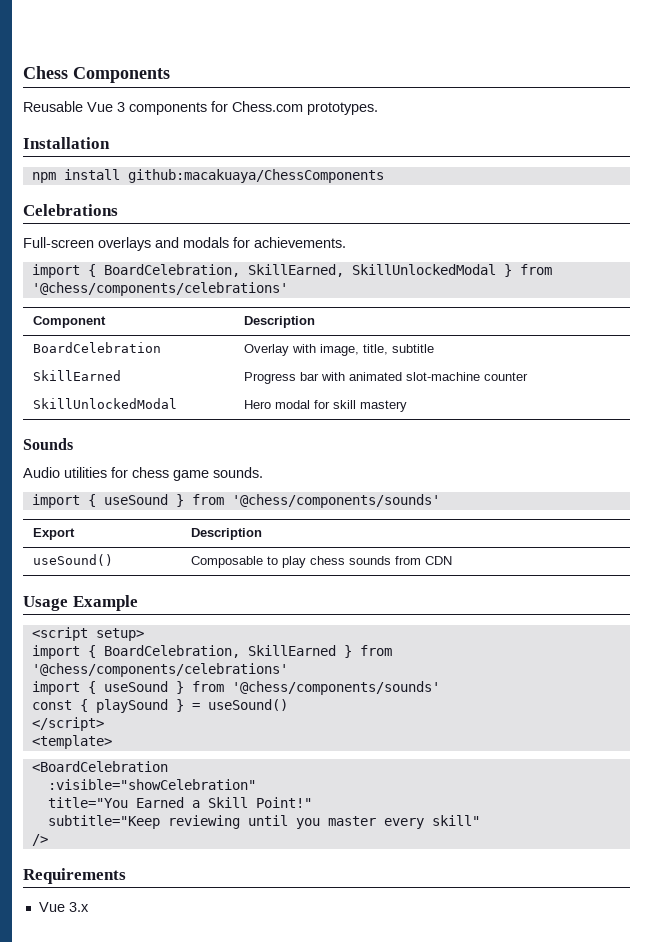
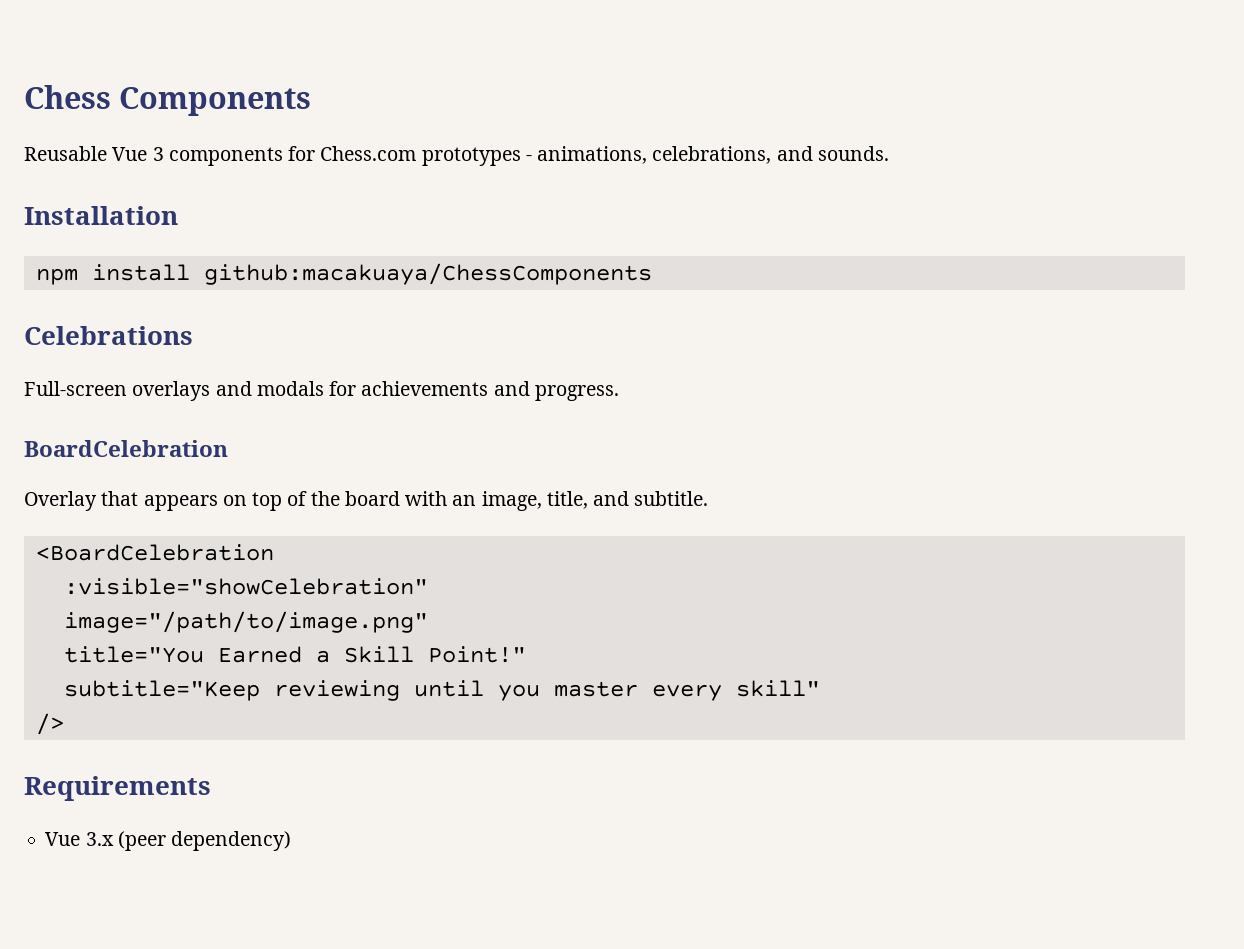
- Reusable Vue 3 components for Chess.com prototypes.
+ Reusable Vue 3 components for Chess.com prototypes - animations, celebrations, and sounds.
- Full-screen overlays and modals for achievements.
- import { BoardCelebration, SkillEarned, SkillUnlockedModal } from '@chess/components/celebrations'
- Component | Description
- BoardCelebration | Overlay with image, title, subtitle
- SkillEarned | Progress bar with animated slot-machine counter
- SkillUnlockedModal | Hero modal for skill mastery
- Sounds
- Audio utilities for chess game sounds.
- import { useSound } from '@chess/components/sounds'
- Export | Description
- useSound() | Composable to play chess sounds from CDN
- Usage Example
- <script setup>
- import { BoardCelebration, SkillEarned } from '@chess/components/celebrations'
- import { useSound } from '@chess/components/sounds'
- const { playSound } = useSound()
- </script>
- <template>
+ Full-screen overlays and modals for achievements and progress.
+ BoardCelebration
+ Overlay that appears on top of the board with an image, title, and subtitle.
+ image="/path/to/image.png"
- Vue 3.x
+ Vue 3.x (peer dependency)

